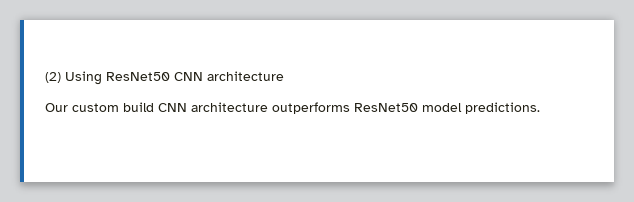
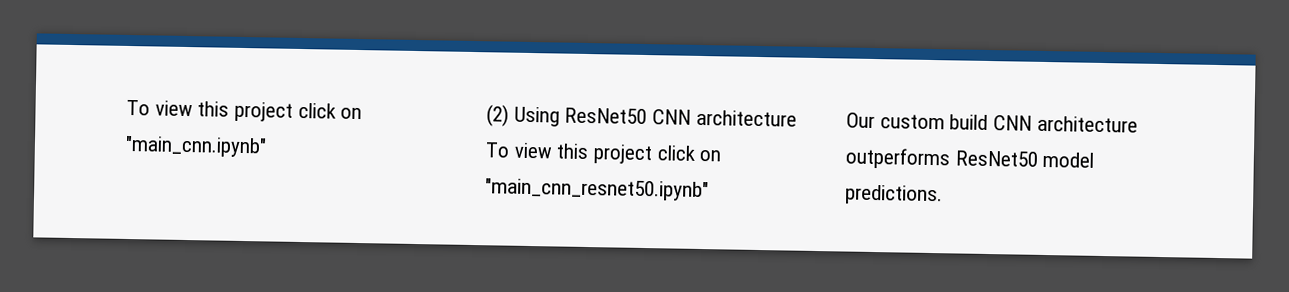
+ To view this project click on "main_cnn.ipynb"
- (2) Using ResNet50 CNN architecture
+ (2) Using ResNet50 CNN architecture To view this project click on "main_cnn_resnet50.ipynb"

